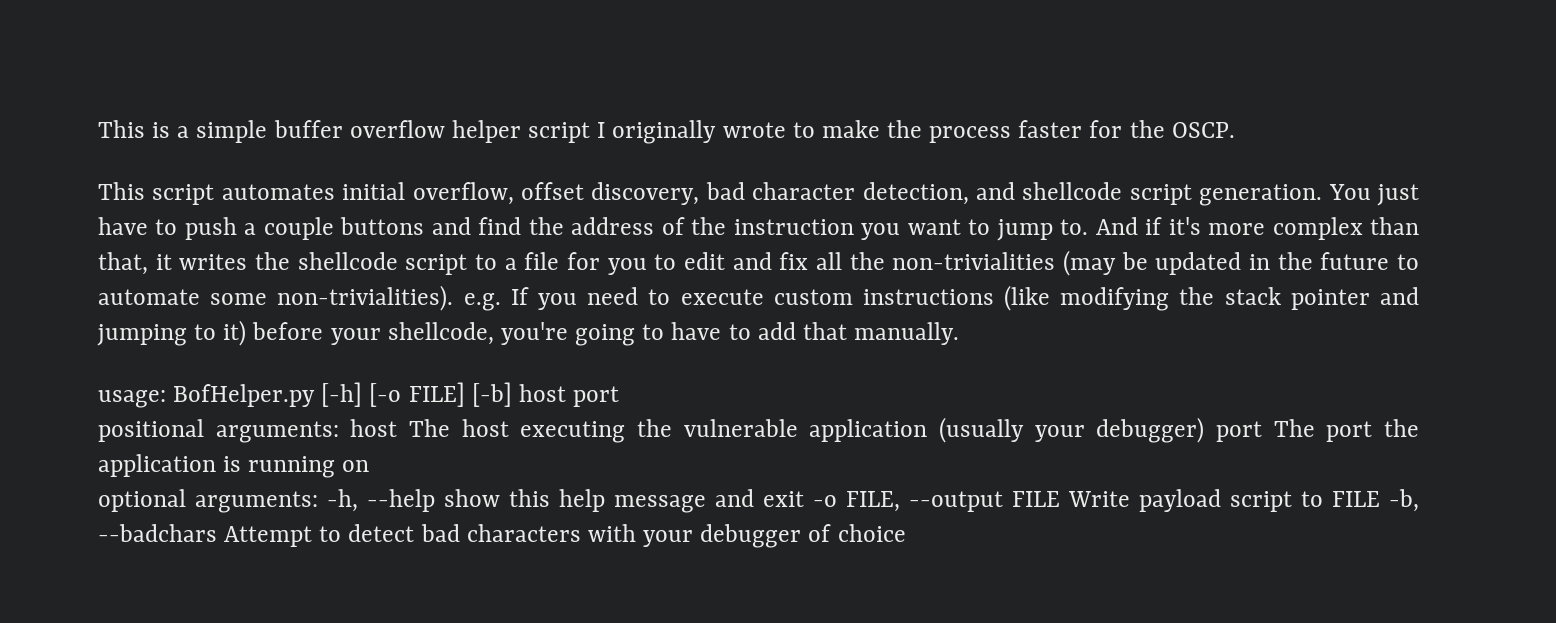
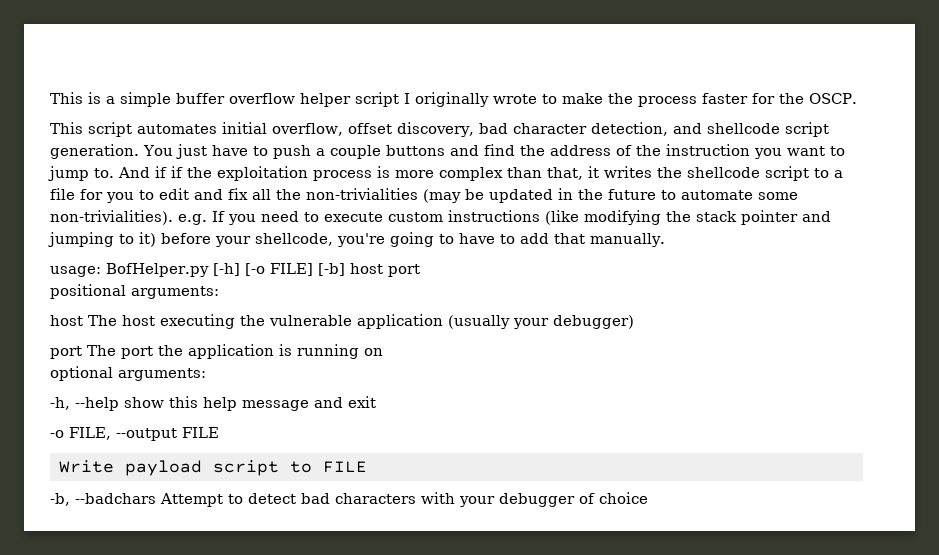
- And if it's more complex than that, it writes the shellcode script to a file for you to edit and fix all the non-trivialities (may be updated in the future to automate some non-trivialities). e.g. If you need to execute custom instructions (like modifying the stack pointer and jumping to it) before your shellcode, you're going to have to add that manually.
+ And if if the exploitation process is more complex than that, it writes the shellcode script to a file for you to edit and fix all the non-trivialities (may be updated in the future to automate some non-trivialities). e.g. If you need to execute custom instructions (like modifying the stack pointer and jumping to it) before your shellcode, you're going to have to add that manually.
- positional arguments: host The host executing the vulnerable application (usually your debugger) port The port the application is running on
+ positional arguments:
+ host The host executing the vulnerable application (usually your debugger)
+ port The port the application is running on
- optional arguments: -h, --help show this help message and exit -o FILE, --output FILE Write payload script to FILE -b, --badchars Attempt to detect bad characters with your debugger of choice
+ optional arguments:
+ -h, --help show this help message and exit
+ -o FILE, --output FILE
+ Write payload script to FILE
+ -b, --badchars Attempt to detect bad characters with your debugger of choice

